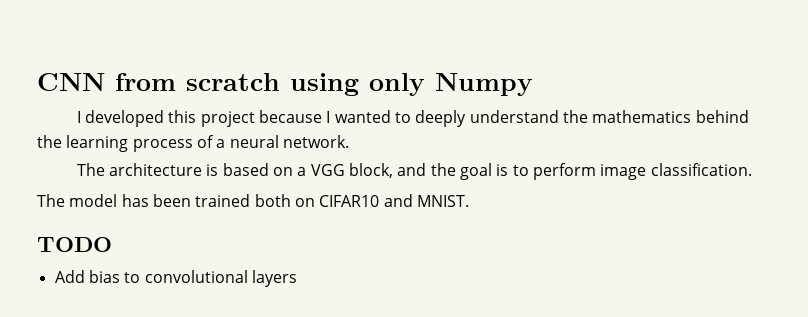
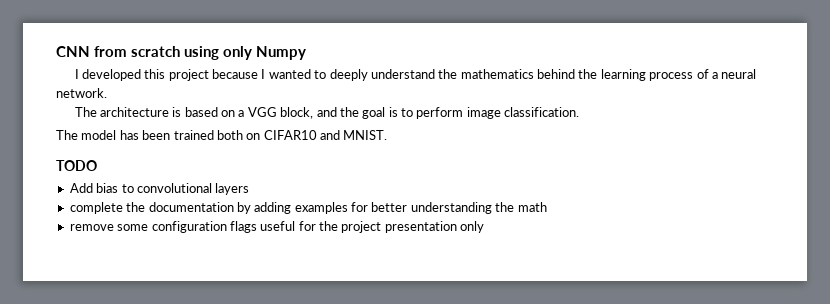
+ complete the documentation by adding examples for better understanding the math
+ remove some configuration flags useful for the project presentation only

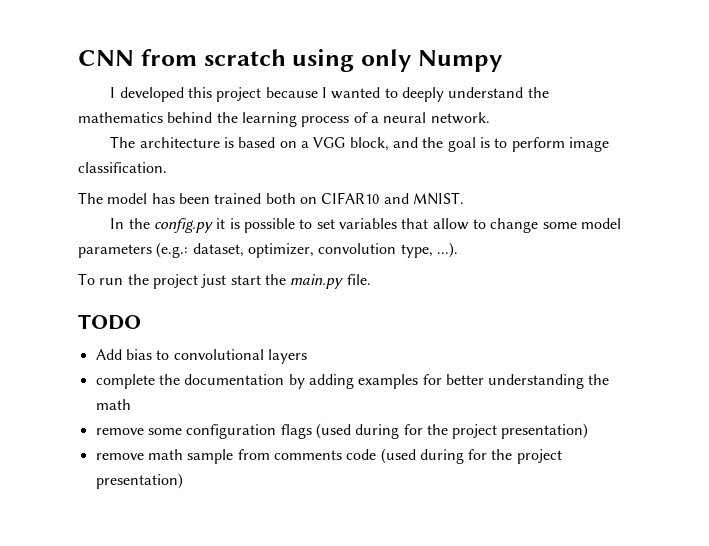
+ In the config.py it is possible to set variables that allow to change some model parameters (e.g.: dataset, optimizer, convolution type, ...).
+ To run the project just start the main.py file.
- remove some configuration flags useful for the project presentation only
+ remove some configuration flags (used during for the project presentation)
+ remove math sample from comments code (used during for the project presentation)

